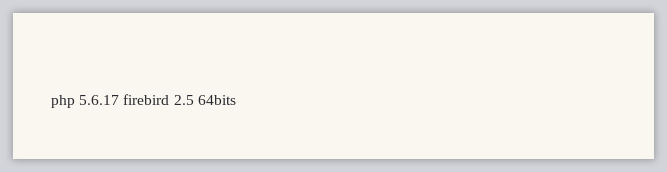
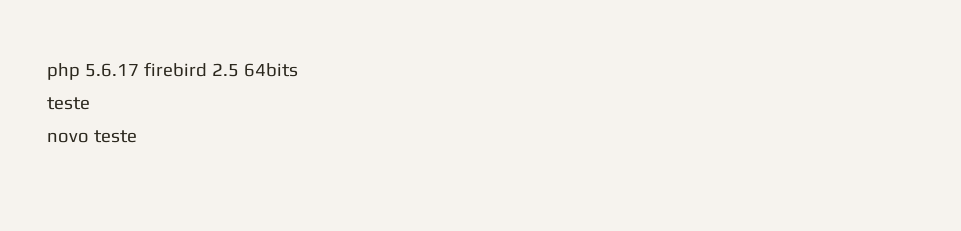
  php 5.6.17 firebird 2.5 64bits
+ teste
+ novo teste

